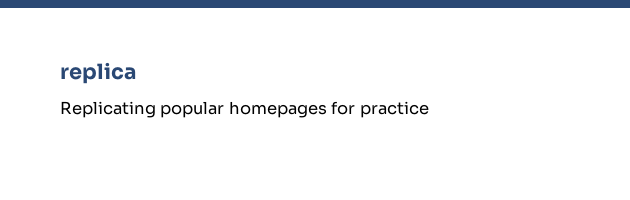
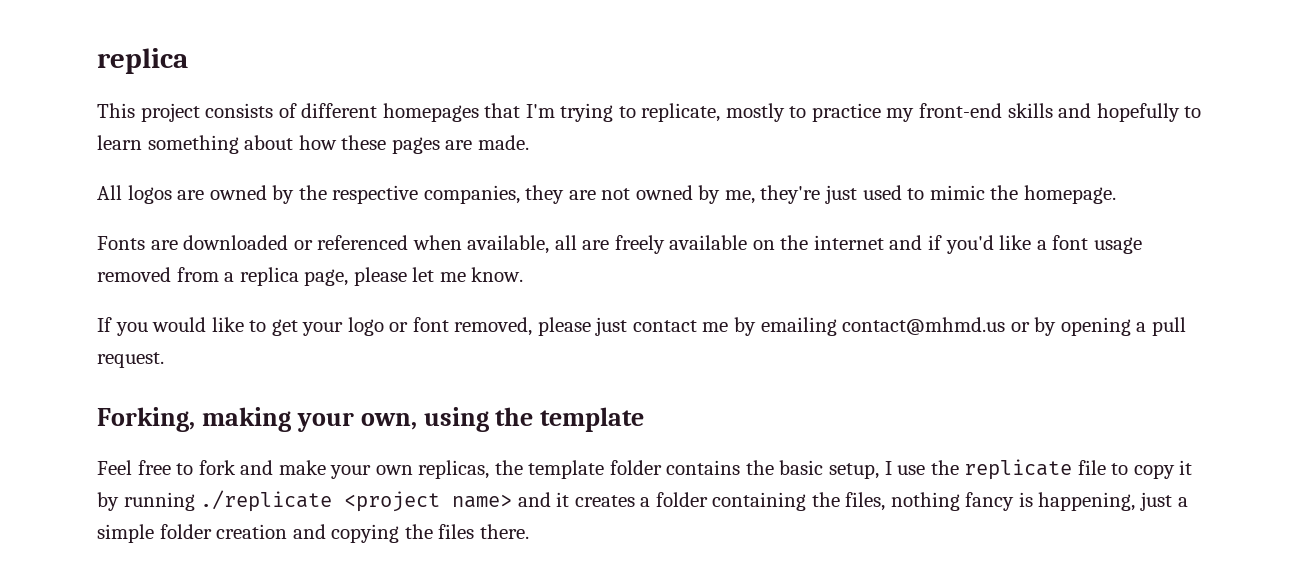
- Replicating popular homepages for practice
+ This project consists of different homepages that I'm trying to replicate, mostly to practice my front-end skills and hopefully to learn something about how these pages are made.
+ All logos are owned by the respective companies, they are not owned by me, they're just used to mimic the homepage.
+ Fonts are downloaded or referenced when available, all are freely available on the internet and if you'd like a font usage removed from a replica page, please let me know.
+ If you would like to get your logo or font removed, please just contact me by emailing contact@mhmd.us or by opening a pull request.
+ Forking, making your own, using the template
+ Feel free to fork and make your own replicas, the template folder contains the basic setup, I use the replicate file to copy it by running ./replicate <project name> and it creates a folder containing the files, nothing fancy is happening, just a simple folder creation and copying the files there.

